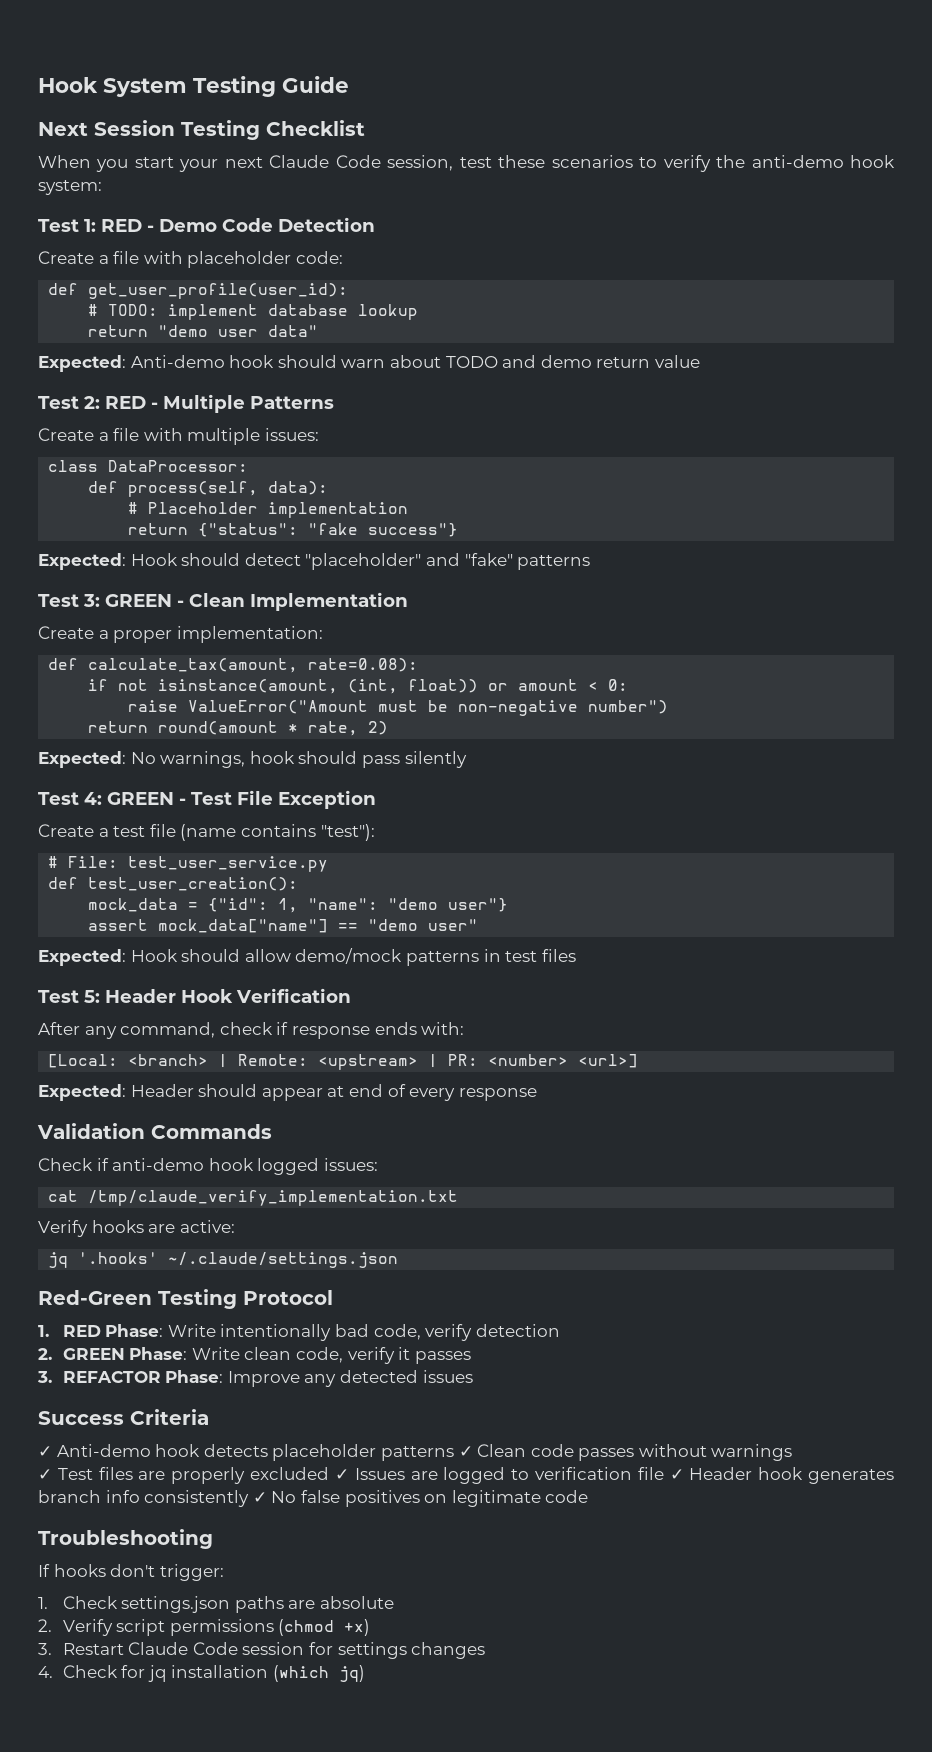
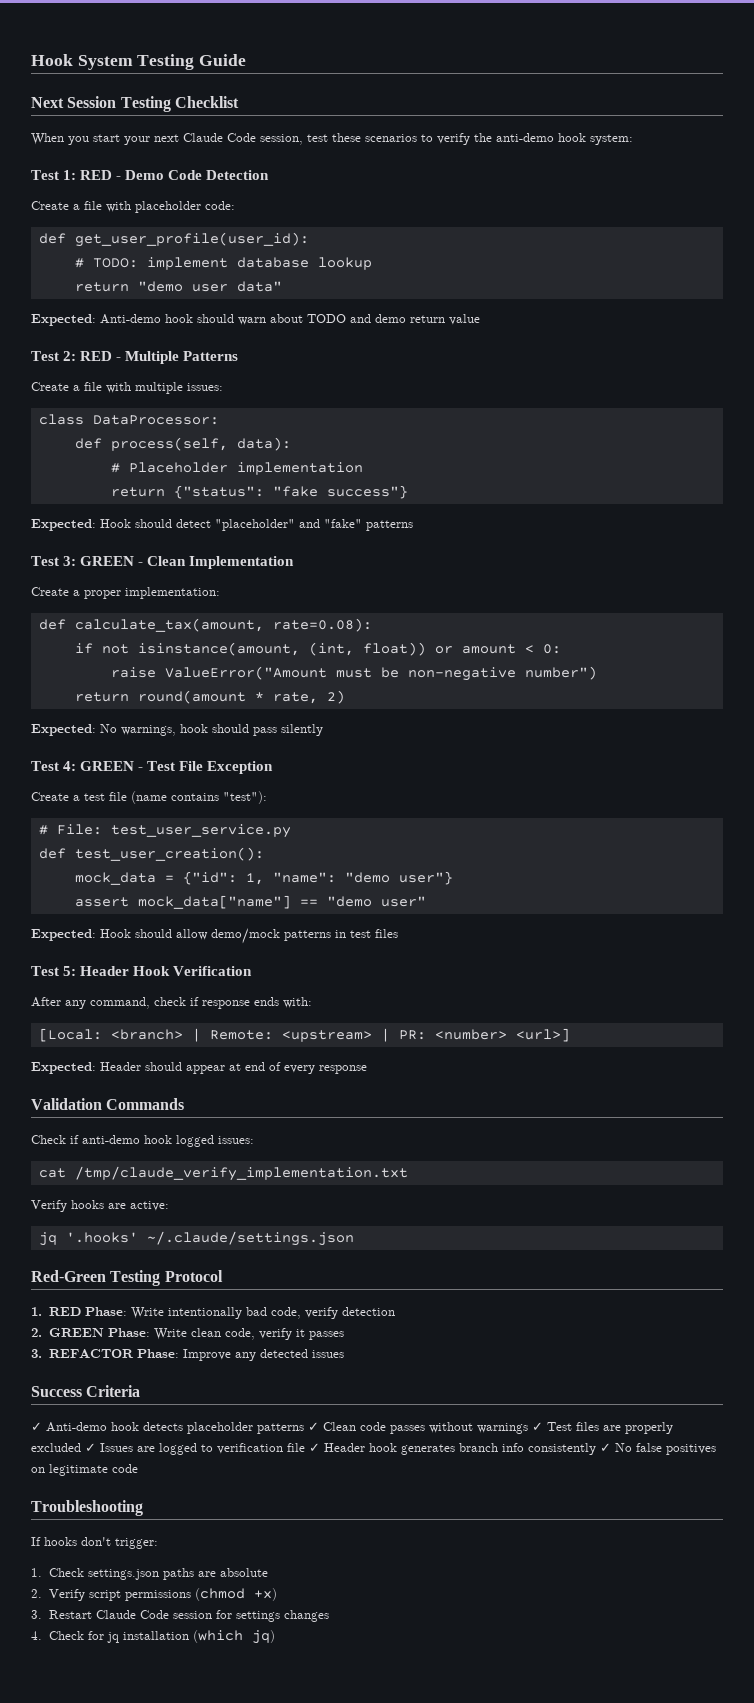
- ✓ Anti-demo hook detects placeholder patterns ✓ Clean code passes without warnings
- ✓ Test files are properly excluded ✓ Issues are logged to verification file ✓ Header hook generates branch info consistently ✓ No false positives on legitimate code
+ ✓ Anti-demo hook detects placeholder patterns ✓ Clean code passes without warnings ✓ Test files are properly excluded ✓ Issues are logged to verification file ✓ Header hook generates branch info consistently ✓ No false positives on legitimate code

